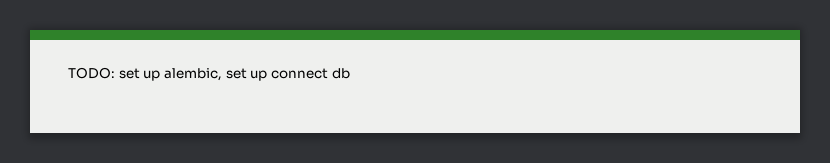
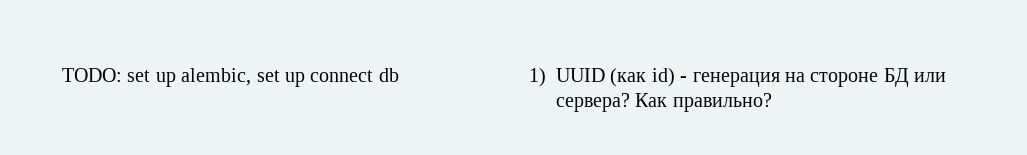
+ 1) UUID (как id) - генерация на стороне БД или сервера? Как правильно?

